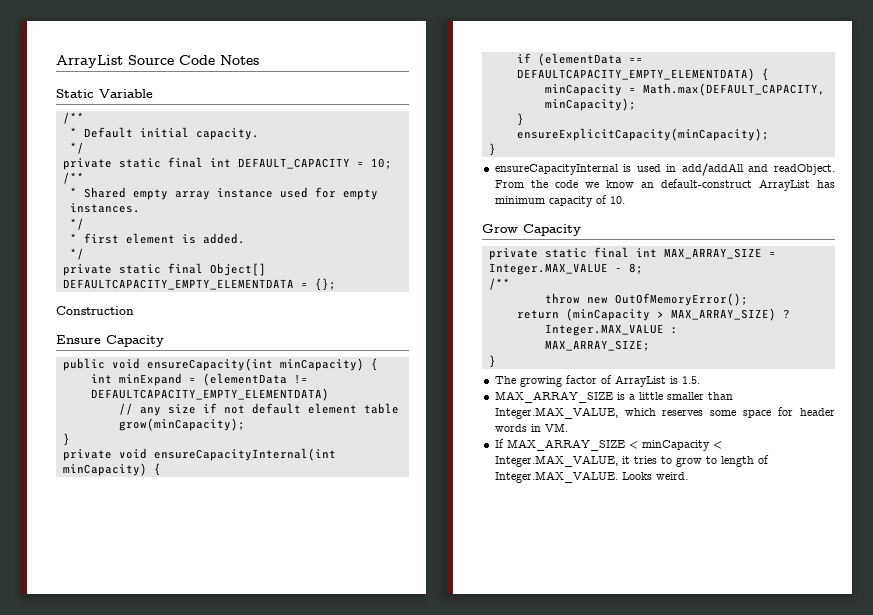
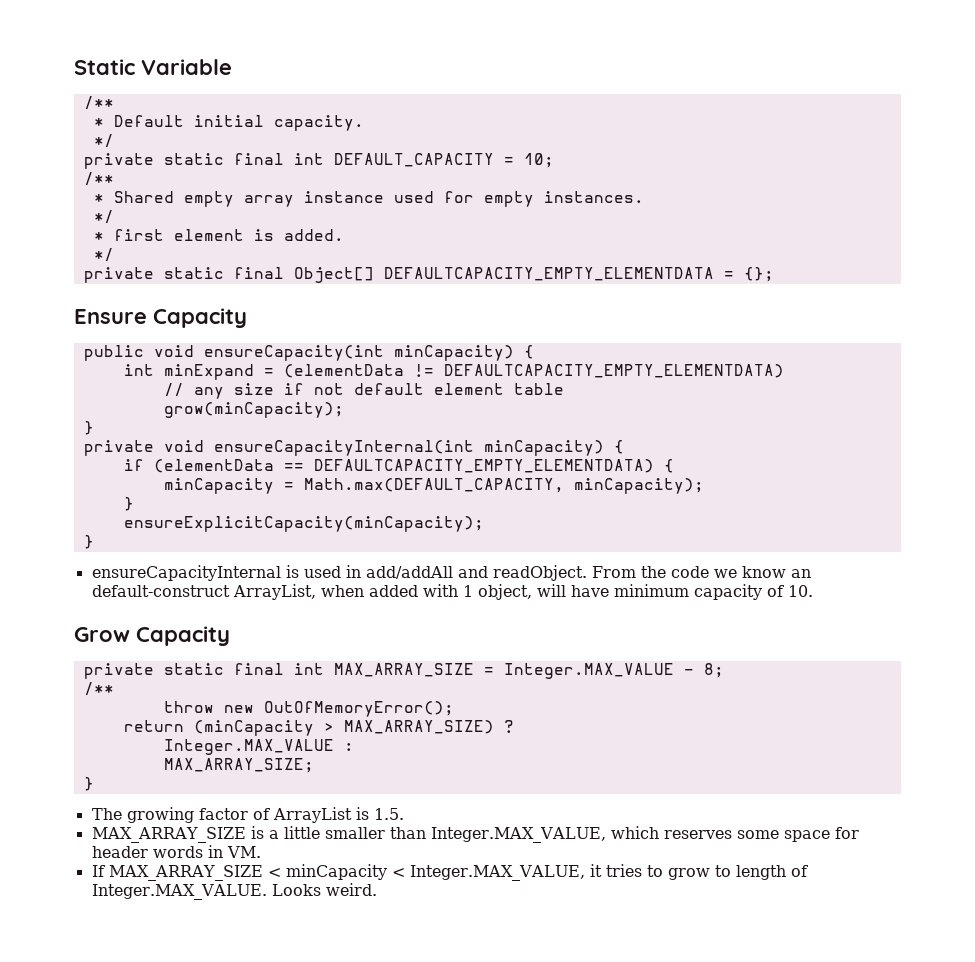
- ArrayList Source Code Notes
- Construction
- From the code we know an default-construct ArrayList has minimum capacity of 10.
+ From the code we know an default-construct ArrayList, when added with 1 object, will have minimum capacity of 10.

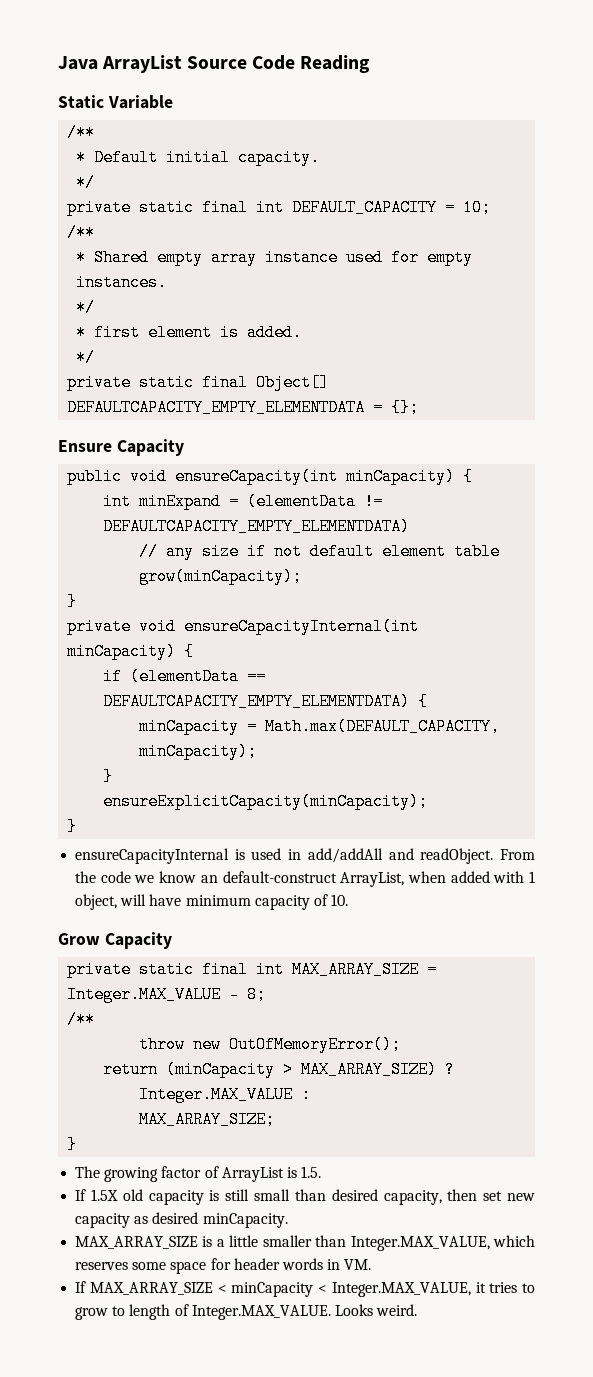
+ Java ArrayList Source Code Reading
+ If 1.5X old capacity is still small than desired capacity, then set new capacity as desired minCapacity.

